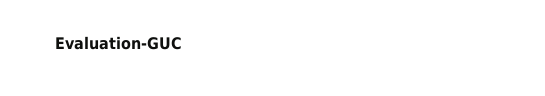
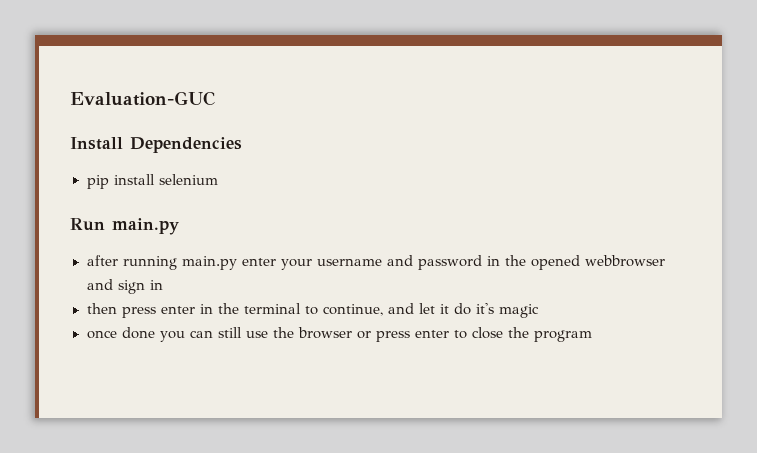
+ Install Dependencies
+ pip install selenium
+ Run main.py
+ after running main.py enter your username and password in the opened webbrowser and sign in
+ then press enter in the terminal to continue, and let it do it's magic
+ once done you can still use the browser or press enter to close the program

